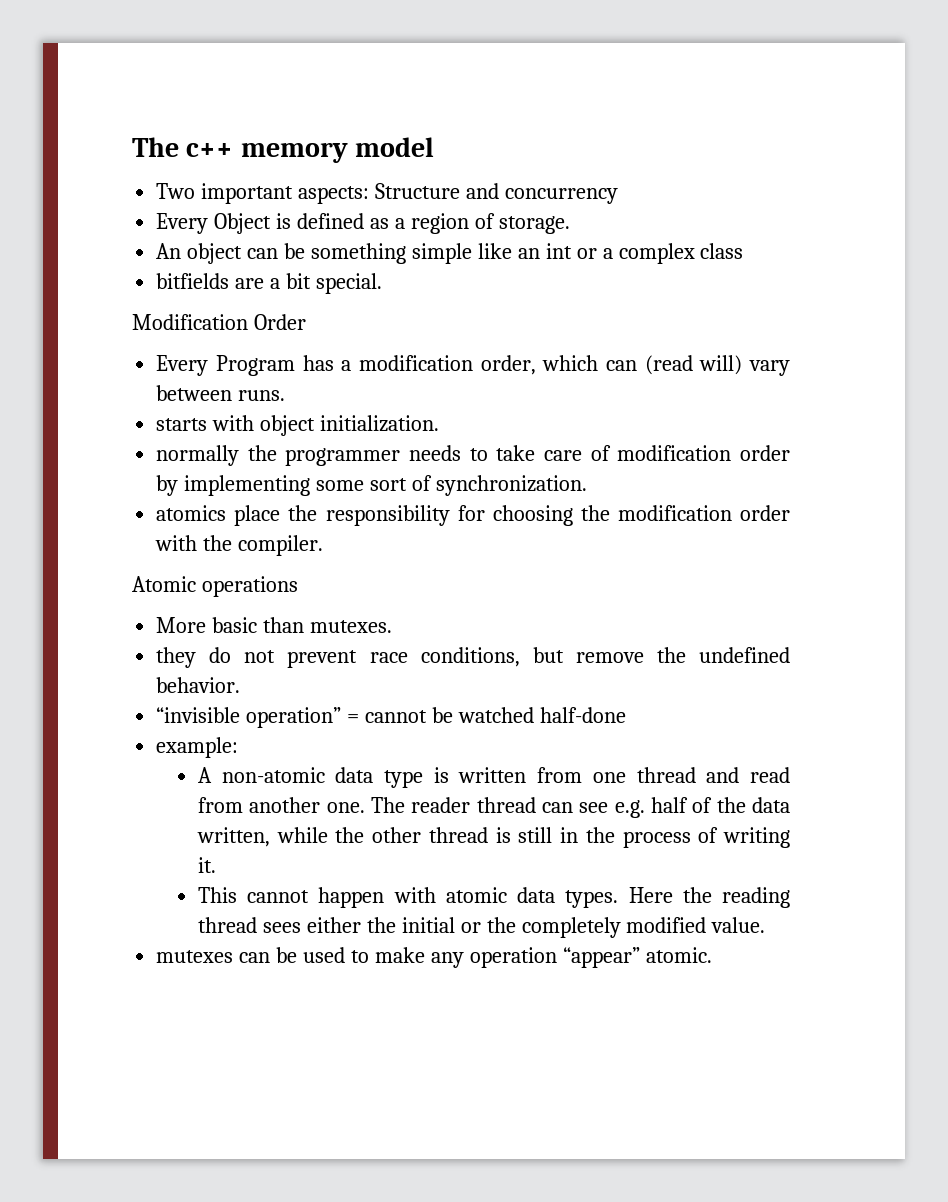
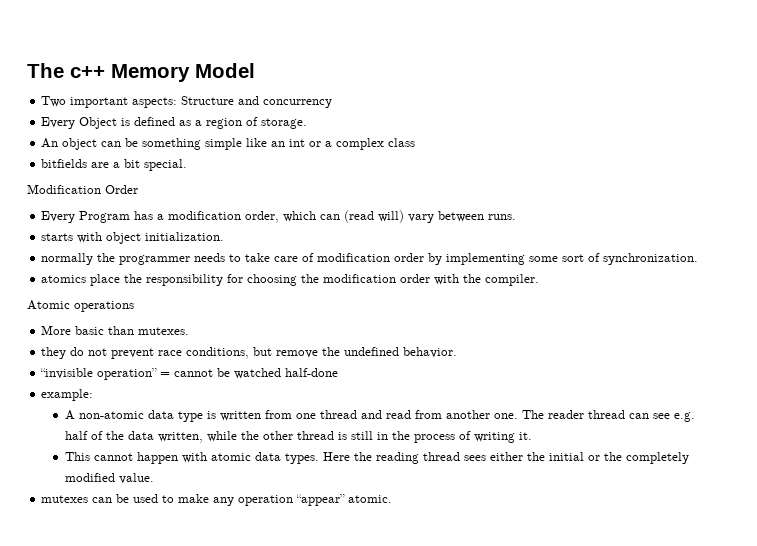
- The c++ memory model
+ The c++ Memory Model

